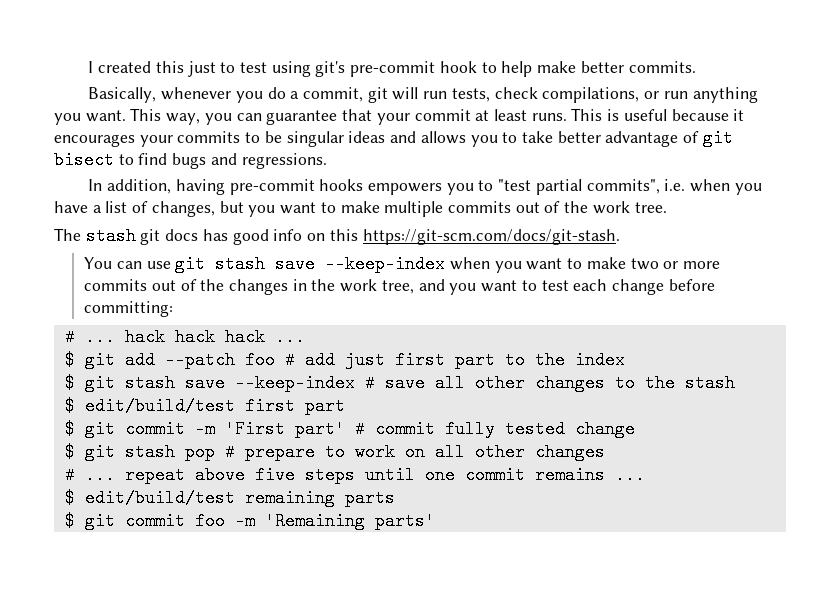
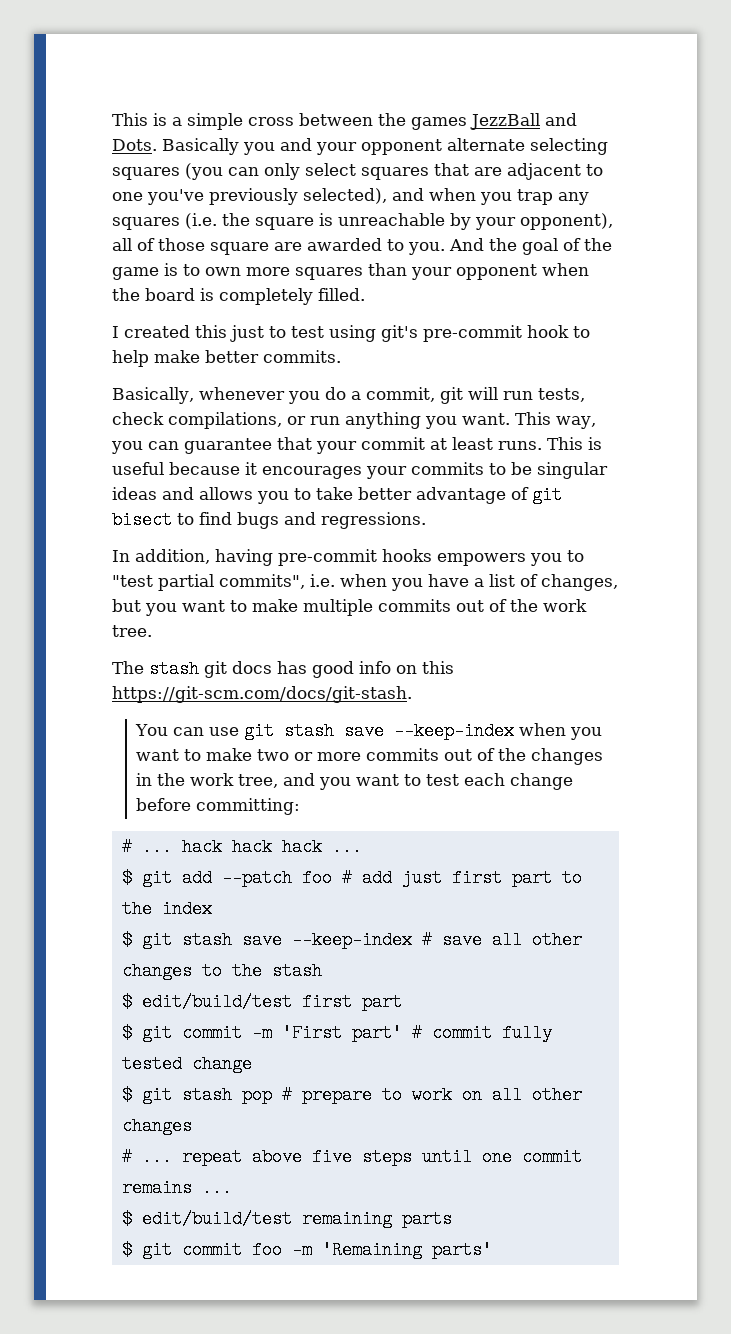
+ This is a simple cross between the games JezzBall and Dots. Basically you and your opponent alternate selecting squares (you can only select squares that are adjacent to one you've previously selected), and when you trap any squares (i.e. the square is unreachable by your opponent), all of those square are awarded to you. And the goal of the game is to own more squares than your opponent when the board is completely filled.

